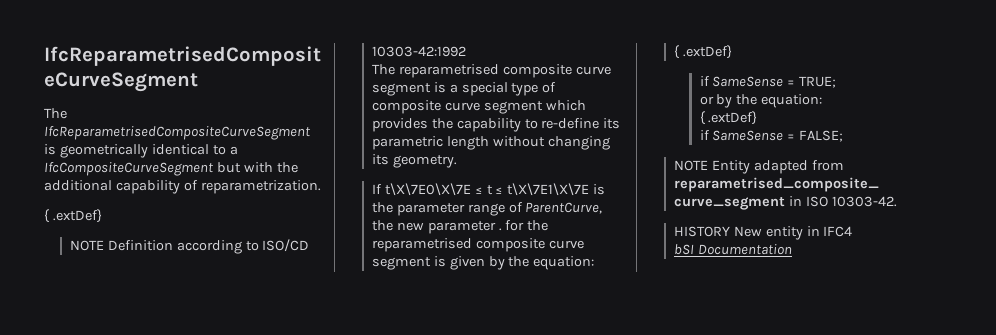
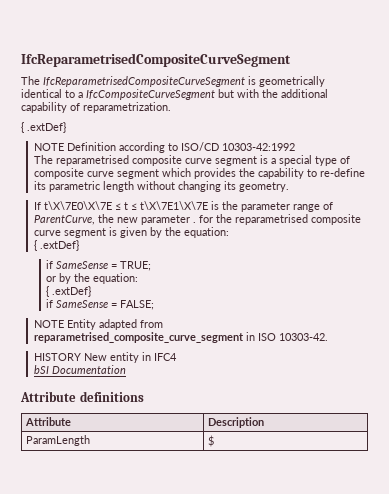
+ Attribute definitions
+ Attribute | Description
+ ParamLength | $

